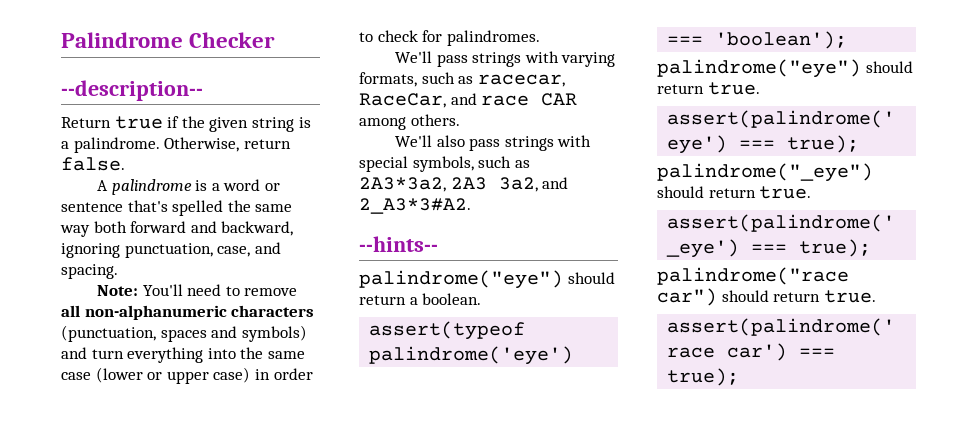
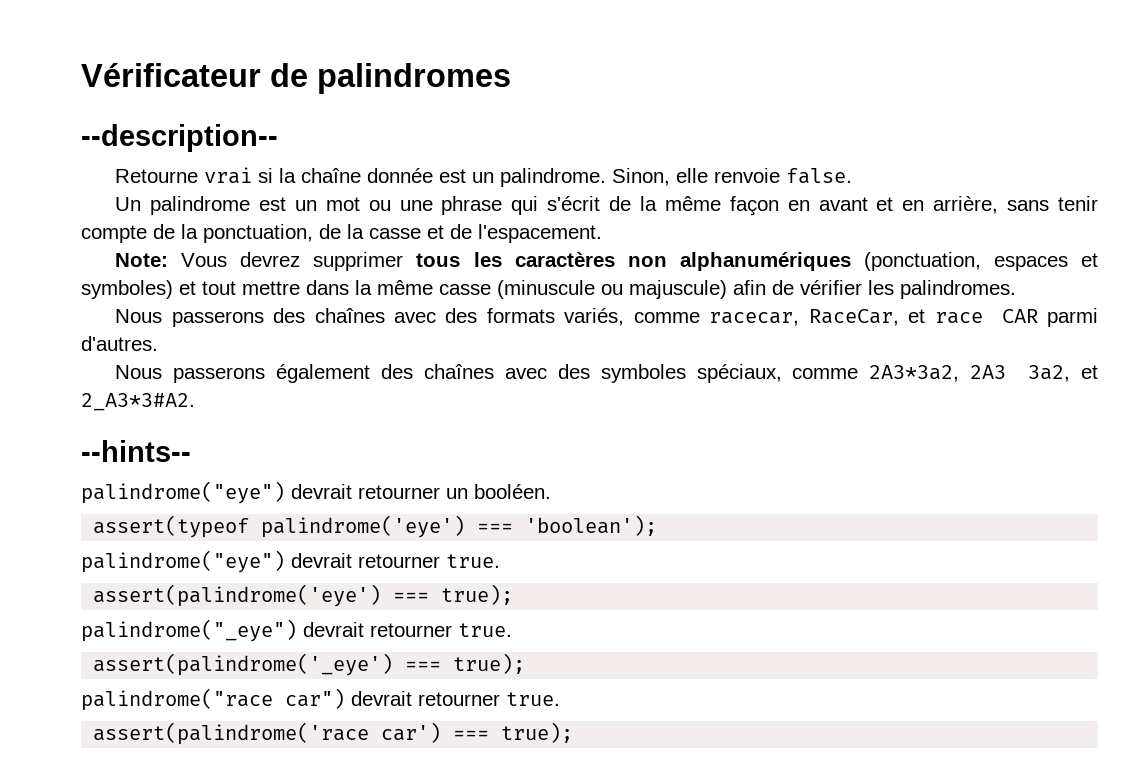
- Palindrome Checker
+ Vérificateur de palindromes
  --description--
- Return true if the given string is a palindrome. Otherwise, return false.
- A palindrome is a word or sentence that's spelled the same way both forward and backward, ignoring punctuation, case, and spacing.
- Note: You'll need to remove all non-alphanumeric characters (punctuation, spaces and symbols) and turn everything into the same case (lower or upper case) in order to check for palindromes.
- We'll pass strings with varying formats, such as racecar, RaceCar, and race CAR among others.
- We'll also pass strings with special symbols, such as 2A3*3a2, 2A3 3a2, and 2_A3*3#A2.
+ Retourne vrai si la chaîne donnée est un palindrome. Sinon, elle renvoie false.
+ Un palindrome est un mot ou une phrase qui s'écrit de la même façon en avant et en arrière, sans tenir compte de la ponctuation, de la casse et de l'espacement.
+ Note: Vous devrez supprimer tous les caractères non alphanumériques (ponctuation, espaces et symboles) et tout mettre dans la même casse (minuscule ou majuscule) afin de vérifier les palindromes.
+ Nous passerons des chaînes avec des formats variés, comme racecar, RaceCar, et race CAR parmi d'autres.
+ Nous passerons également des chaînes avec des symboles spéciaux, comme 2A3*3a2, 2A3 3a2, et 2_A3*3#A2.
- palindrome("eye") should return a boolean.
+ palindrome("eye") devrait retourner un booléen.
- palindrome("eye") should return true.
+ palindrome("eye") devrait retourner true.
- palindrome("_eye") should return true.
+ palindrome("_eye") devrait retourner true.
- palindrome("race car") should return true.
+ palindrome("race car") devrait retourner true.

